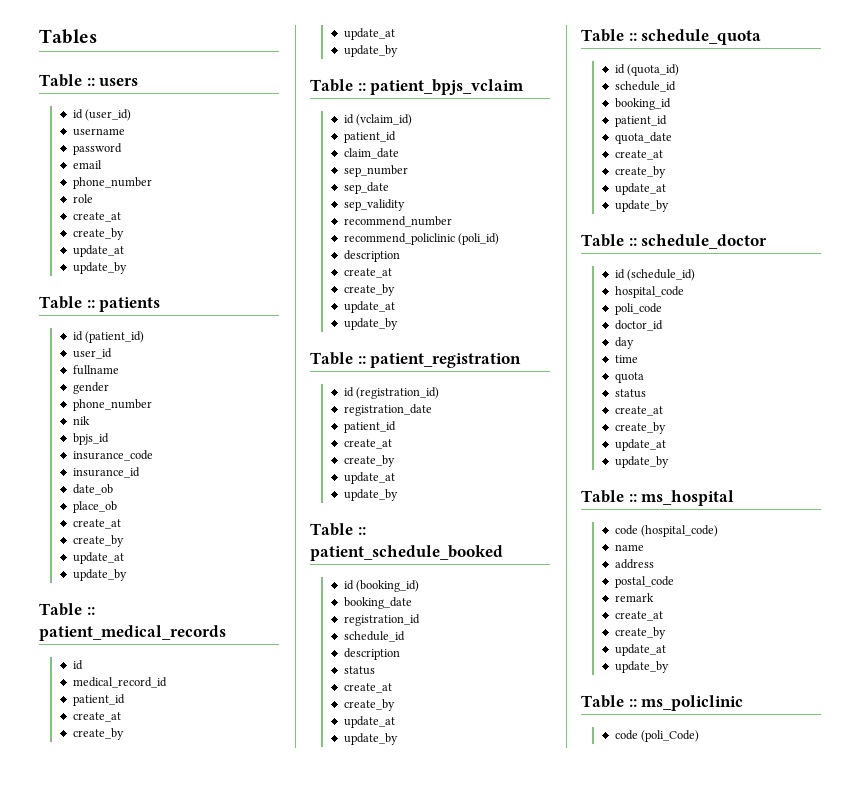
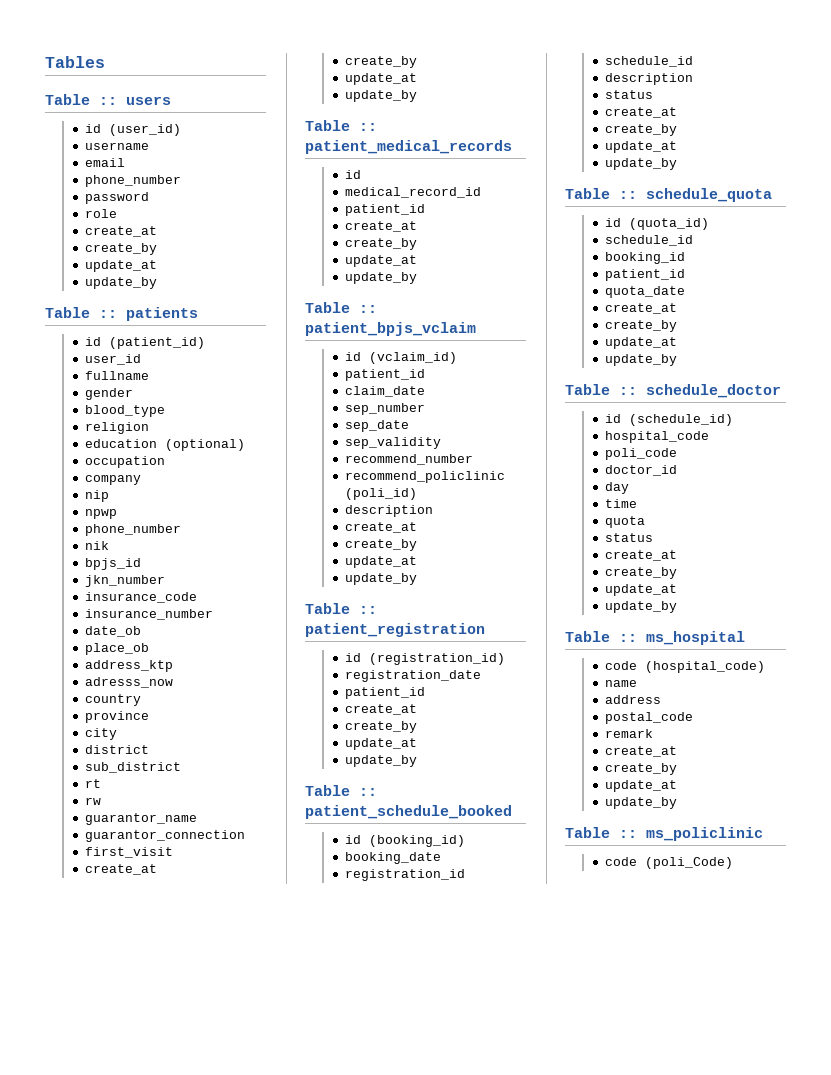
- password
+ password
+ blood_type
+ religion
+ education (optional)
+ occupation
+ company
+ nip
+ npwp
+ jkn_number
- insurance_id
+ insurance_number
+ address_ktp
+ adresss_now
+ country
+ province
+ city
+ district
+ sub_district
+ rt
+ rw
+ guarantor_name
+ guarantor_connection
+ first_visit

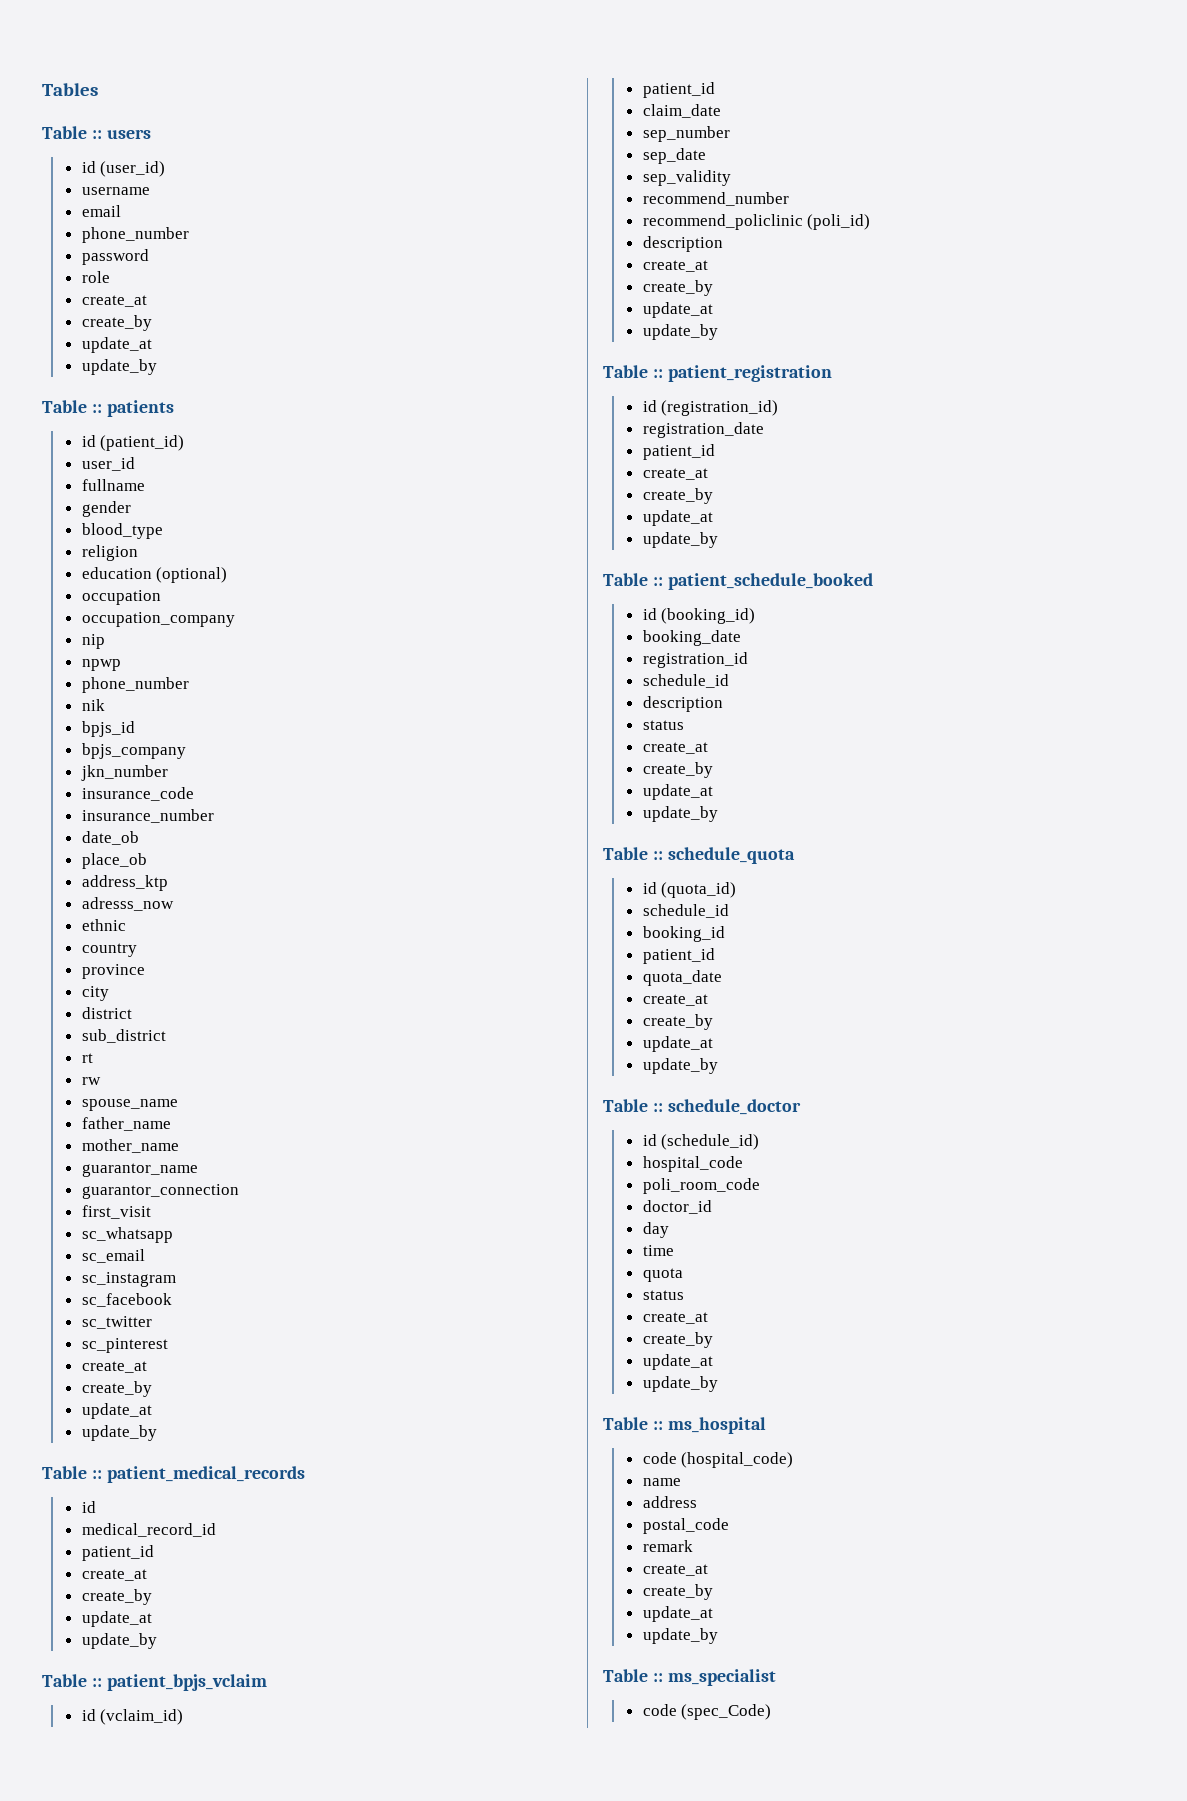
- company
+ occupation_company
+ bpjs_company
+ ethnic
+ spouse_name
+ father_name
+ mother_name
+ sc_whatsapp
+ sc_email
+ sc_instagram
+ sc_facebook
+ sc_twitter
+ sc_pinterest
- poli_code
+ poli_room_code
- Table :: ms_policlinic
- code (poli_Code)
+ Table :: ms_specialist
+ code (spec_Code)

